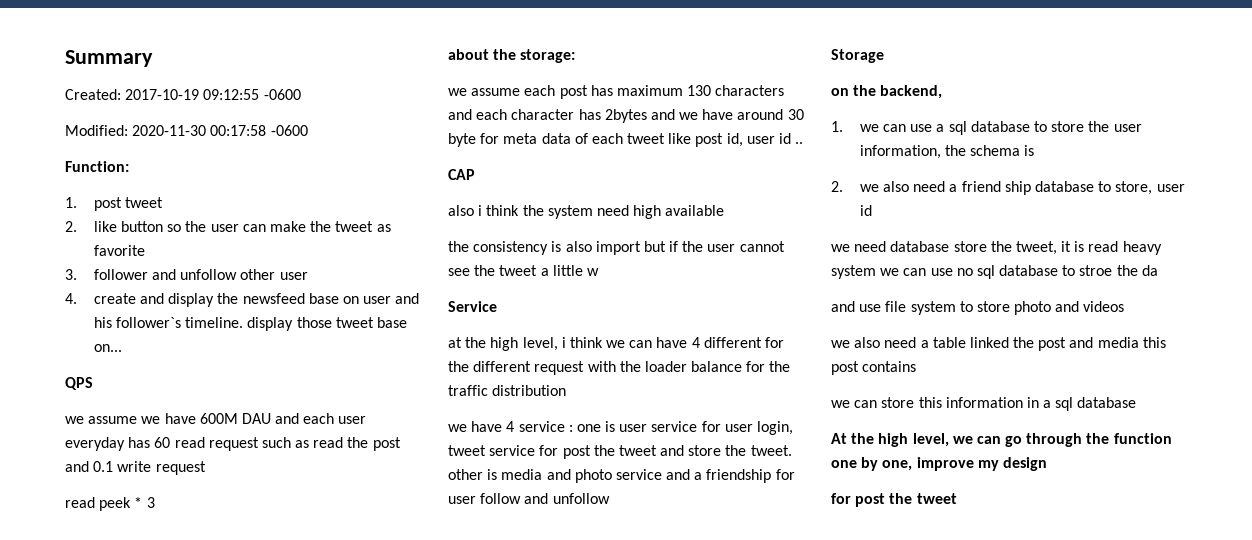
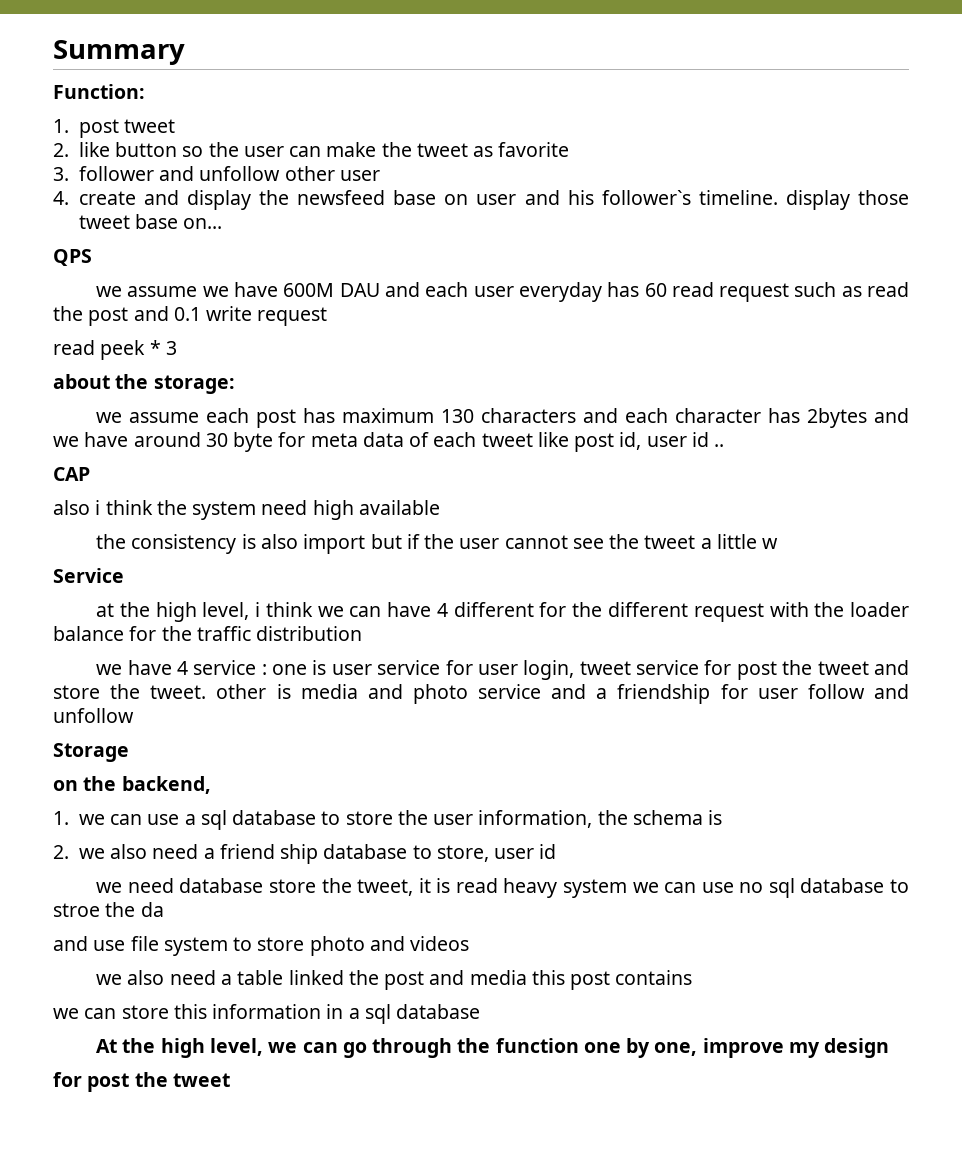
- Created: 2017-10-19 09:12:55 -0600
- Modified: 2020-11-30 00:17:58 -0600

